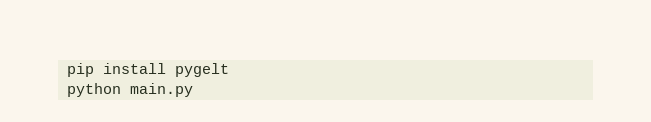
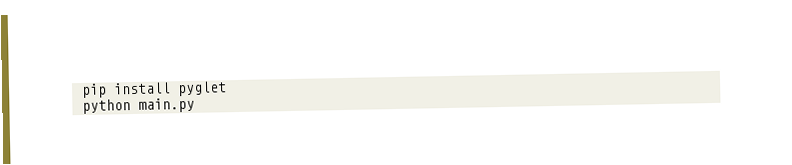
- pip install pygelt
+ pip install pyglet

